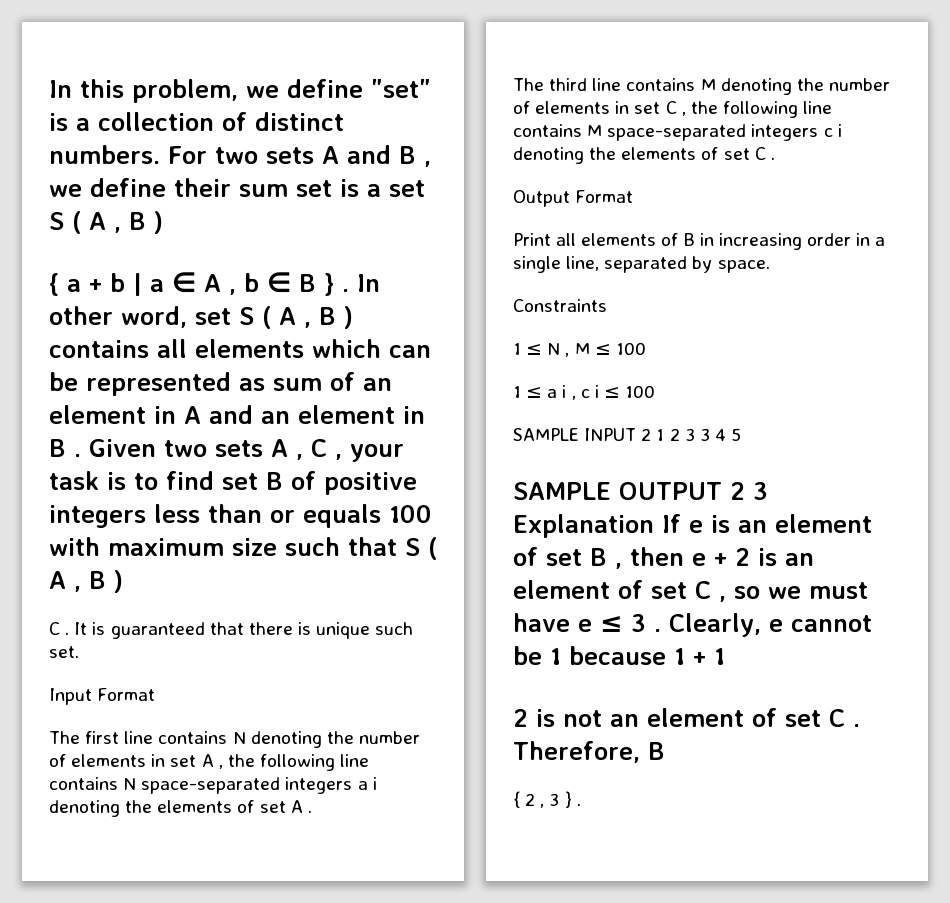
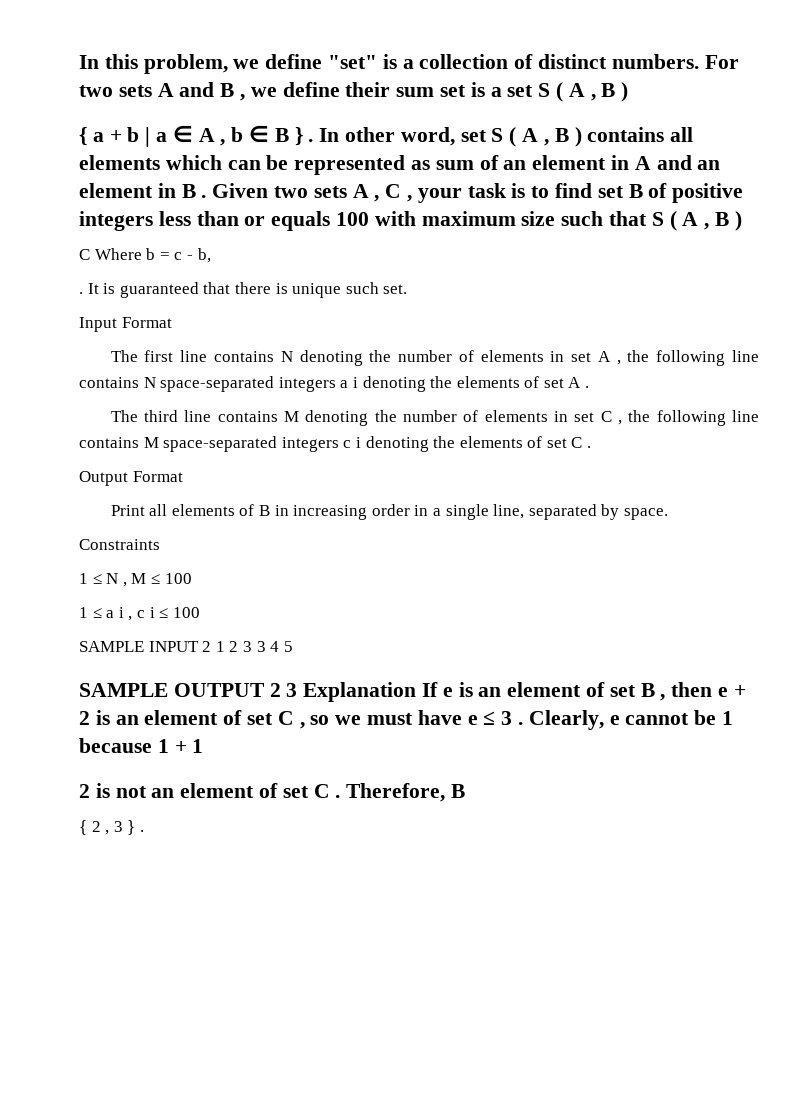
  Given two sets A , C , your task is to find set B of positive integers less than or equals 100 with maximum size such that S ( A , B )
- C .
+ C Where b = c - b,
+ .

